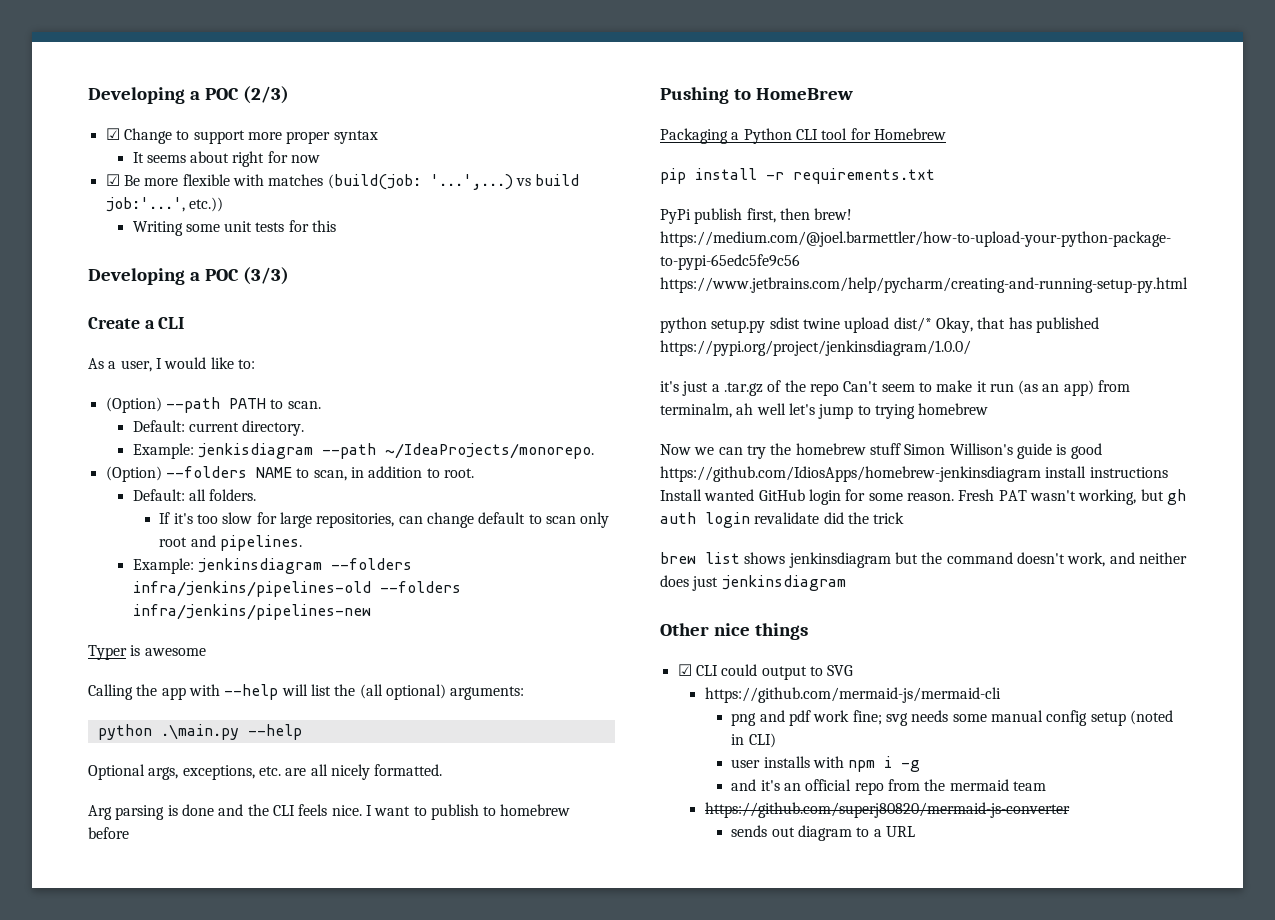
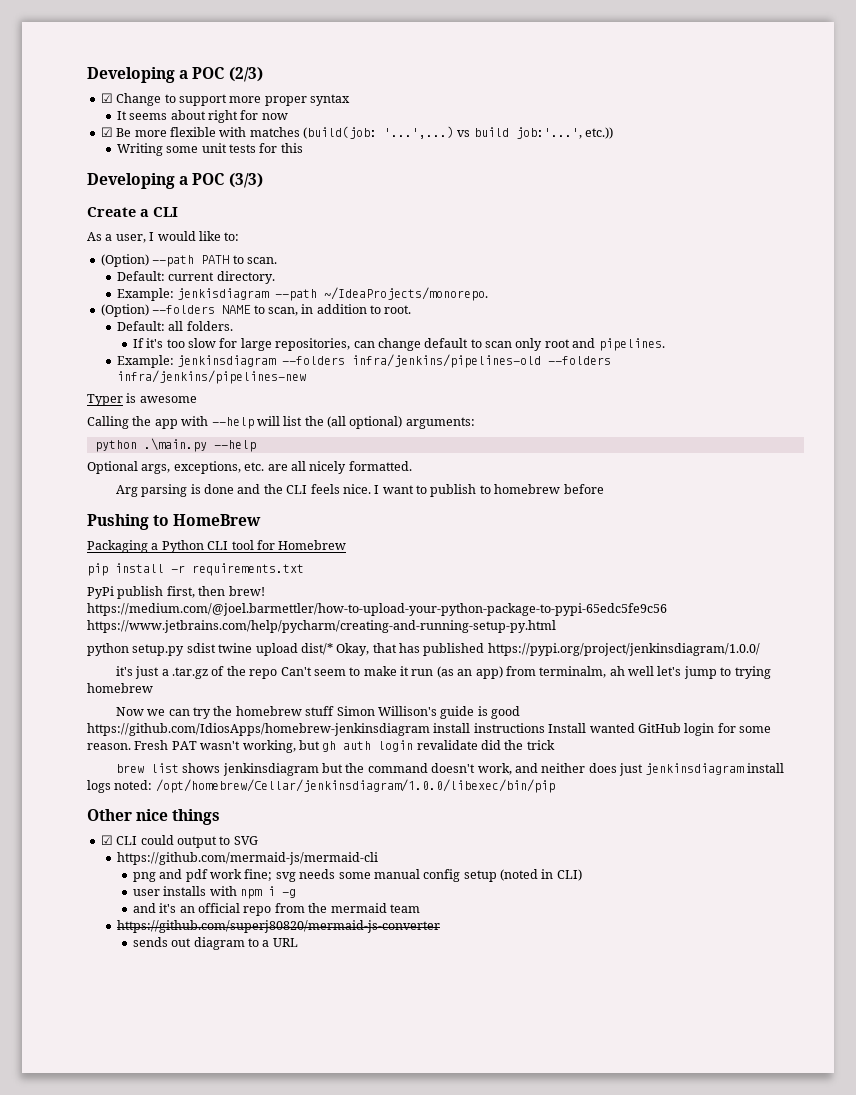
- brew list shows jenkinsdiagram but the command doesn't work, and neither does just jenkinsdiagram
+ brew list shows jenkinsdiagram but the command doesn't work, and neither does just jenkinsdiagram install logs noted: /opt/homebrew/Cellar/jenkinsdiagram/1.0.0/libexec/bin/pip

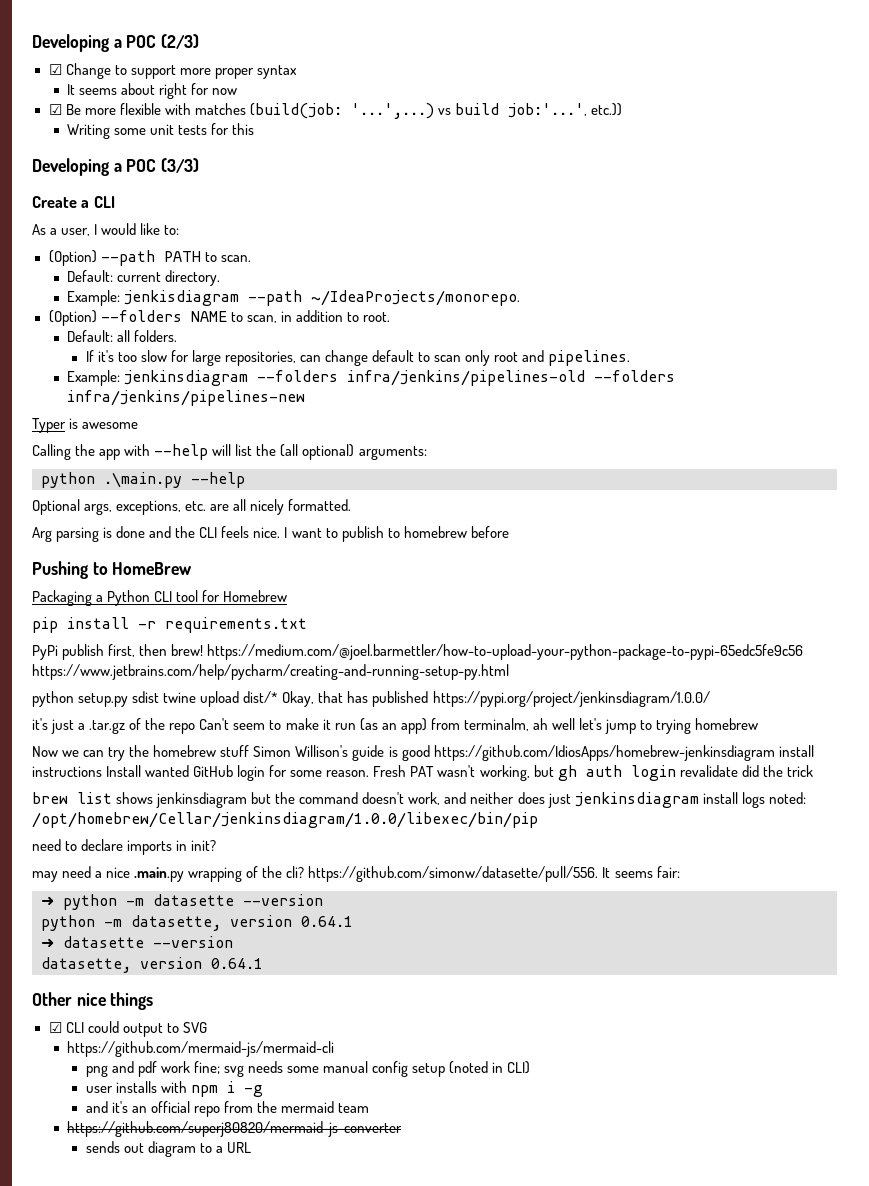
+ need to declare imports in init?
+ may need a nice .main.py wrapping of the cli? https://github.com/simonw/datasette/pull/556. It seems fair:
+ ➜ python -m datasette --version
+ python -m datasette, version 0.64.1
+ ➜ datasette --version
+ datasette, version 0.64.1

